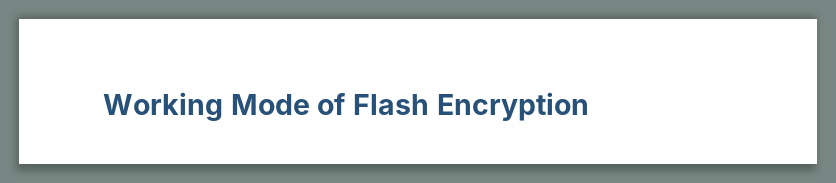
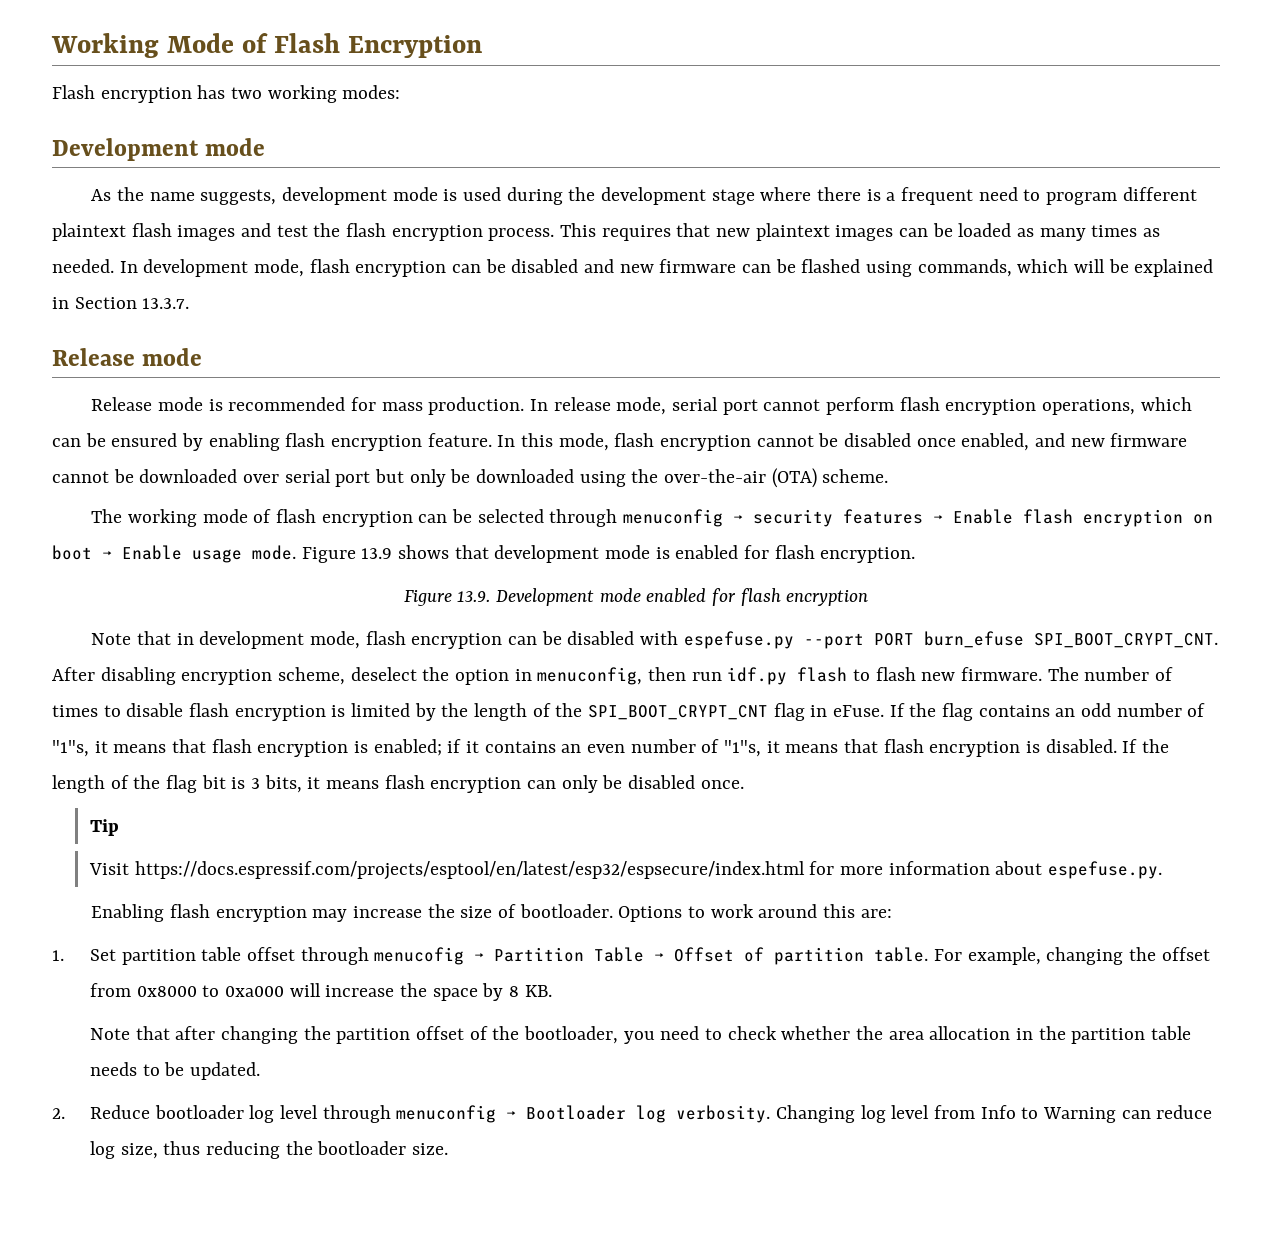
+ Flash encryption has two working modes:
+ Development mode
+ As the name suggests, development mode is used during the development stage where there is a frequent need to program different plaintext flash images and test the flash encryption process. This requires that new plaintext images can be loaded as many times as needed. In development mode, flash encryption can be disabled and new firmware can be flashed using commands, which will be explained in Section 13.3.7.
+ Release mode
+ Release mode is recommended for mass production. In release mode, serial port cannot perform flash encryption operations, which can be ensured by enabling flash encryption feature. In this mode, flash encryption cannot be disabled once enabled, and new firmware cannot be downloaded over serial port but only be downloaded using the over-the-air (OTA) scheme.
+ The working mode of flash encryption can be selected through menuconfig → security features → Enable flash encryption on boot → Enable usage mode. Figure 13.9 shows that development mode is enabled for flash encryption.
+ Figure 13.9. Development mode enabled for flash encryption
+ Note that in development mode, flash encryption can be disabled with espefuse.py --port PORT burn_efuse SPI_BOOT_CRYPT_CNT. After disabling encryption scheme, deselect the option in menuconfig, then run idf.py flash to flash new firmware. The number of times to disable flash encryption is limited by the length of the SPI_BOOT_CRYPT_CNT flag in eFuse. If the flag contains an odd number of "1"s, it means that flash encryption is enabled; if it contains an even number of "1"s, it means that flash encryption is disabled. If the length of the flag bit is 3 bits, it means flash encryption can only be disabled once.
+ Tip
+ Visit https://docs.espressif.com/projects/esptool/en/latest/esp32/espsecure/index.html for more information about espefuse.py.
+ Enabling flash encryption may increase the size of bootloader. Options to work around this are:
+ 1. Set partition table offset through menucofig → Partition Table → Offset of partition table. For example, changing the offset from 0x8000 to 0xa000 will increase the space by 8 KB.
+ Note that after changing the partition offset of the bootloader, you need to check whether the area allocation in the partition table needs to be updated.
+ 2. Reduce bootloader log level through menuconfig → Bootloader log verbosity. Changing log level from Info to Warning can reduce log size, thus reducing the bootloader size.

